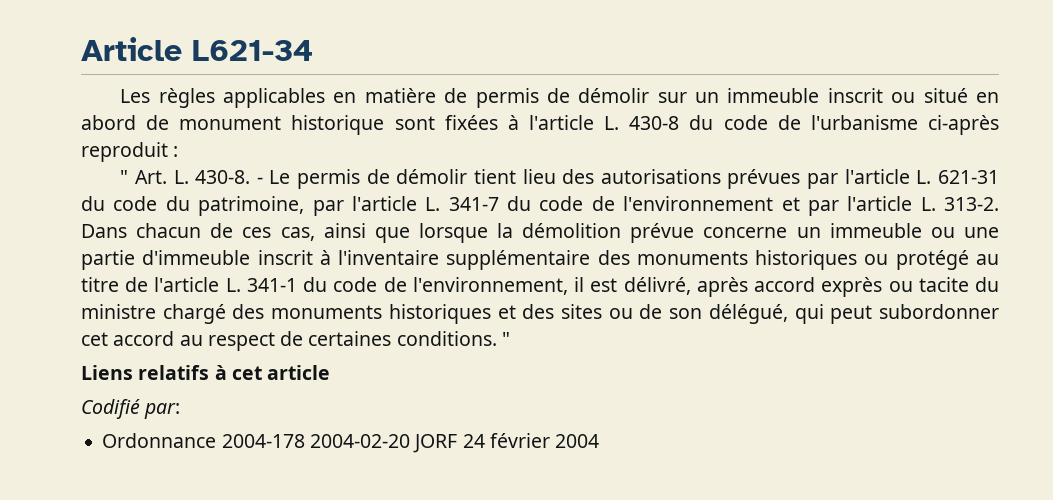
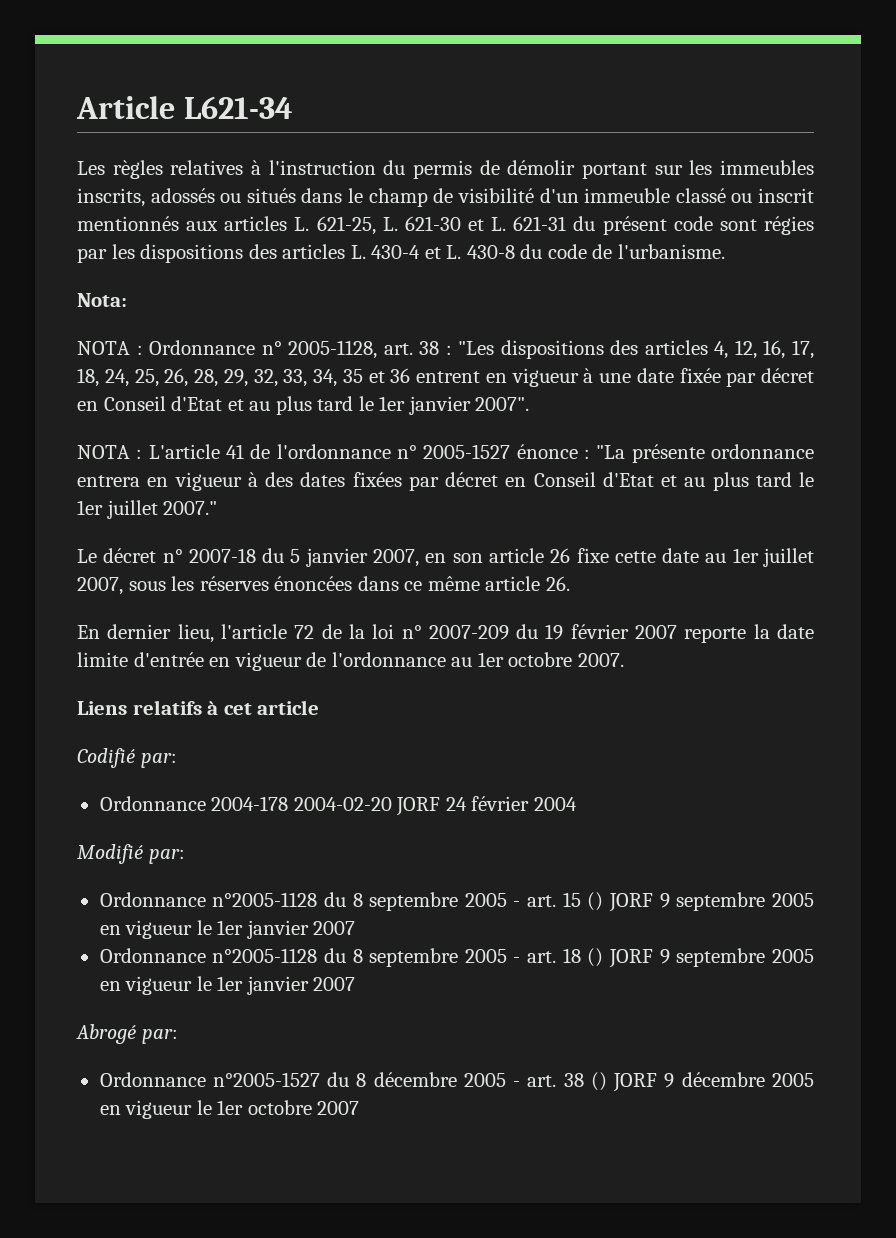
- Les règles applicables en matière de permis de démolir sur un immeuble inscrit ou situé en abord de monument historique sont fixées à l'article L. 430-8 du code de l'urbanisme ci-après reproduit :
- " Art. L. 430-8. - Le permis de démolir tient lieu des autorisations prévues par l'article L. 621-31 du code du patrimoine, par l'article L. 341-7 du code de l'environnement et par l'article L. 313-2. Dans chacun de ces cas, ainsi que lorsque la démolition prévue concerne un immeuble ou une partie d'immeuble inscrit à l'inventaire supplémentaire des monuments historiques ou protégé au titre de l'article L. 341-1 du code de l'environnement, il est délivré, après accord exprès ou tacite du ministre chargé des monuments historiques et des sites ou de son délégué, qui peut subordonner cet accord au respect de certaines conditions. "
+ Les règles relatives à l'instruction du permis de démolir portant sur les immeubles inscrits, adossés ou situés dans le champ de visibilité d'un immeuble classé ou inscrit mentionnés aux articles L. 621-25, L. 621-30 et L. 621-31 du présent code sont régies par les dispositions des articles L. 430-4 et L. 430-8 du code de l'urbanisme.
+ Nota:
+ NOTA : Ordonnance n° 2005-1128, art. 38 : "Les dispositions des articles 4, 12, 16, 17, 18, 24, 25, 26, 28, 29, 32, 33, 34, 35 et 36 entrent en vigueur à une date fixée par décret en Conseil d'Etat et au plus tard le 1er janvier 2007".
+ NOTA : L'article 41 de l'ordonnance n° 2005-1527 énonce : "La présente ordonnance entrera en vigueur à des dates fixées par décret en Conseil d'Etat et au plus tard le 1er juillet 2007."
+ Le décret n° 2007-18 du 5 janvier 2007, en son article 26 fixe cette date au 1er juillet 2007, sous les réserves énoncées dans ce même article 26.
+ En dernier lieu, l'article 72 de la loi n° 2007-209 du 19 février 2007 reporte la date limite d'entrée en vigueur de l'ordonnance au 1er octobre 2007.
+ Modifié par:
+ Ordonnance n°2005-1128 du 8 septembre 2005 - art. 15 () JORF 9 septembre 2005 en vigueur le 1er janvier 2007
+ Ordonnance n°2005-1128 du 8 septembre 2005 - art. 18 () JORF 9 septembre 2005 en vigueur le 1er janvier 2007
+ Abrogé par:
+ Ordonnance n°2005-1527 du 8 décembre 2005 - art. 38 () JORF 9 décembre 2005 en vigueur le 1er octobre 2007

